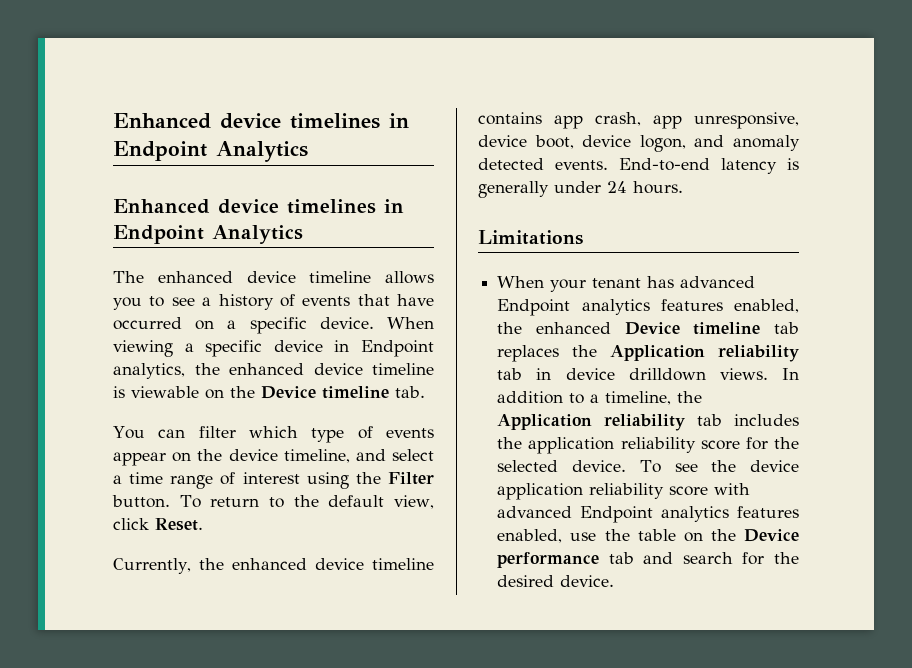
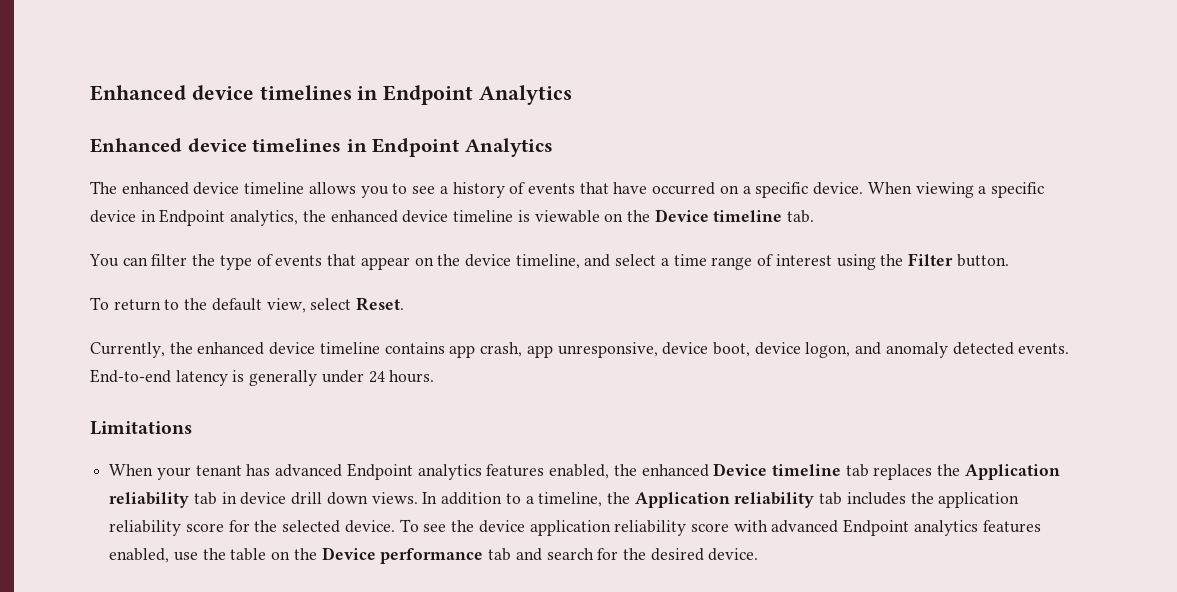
- You can filter which type of events appear on the device timeline, and select a time range of interest using the Filter button. To return to the default view, click Reset.
+ You can filter the type of events that appear on the device timeline, and select a time range of interest using the Filter button.
+ To return to the default view, select Reset.
- When your tenant has advanced Endpoint analytics features enabled, the enhanced Device timeline tab replaces the Application reliability tab in device drilldown views.
+ When your tenant has advanced Endpoint analytics features enabled, the enhanced Device timeline tab replaces the Application reliability tab in device drill down views.

